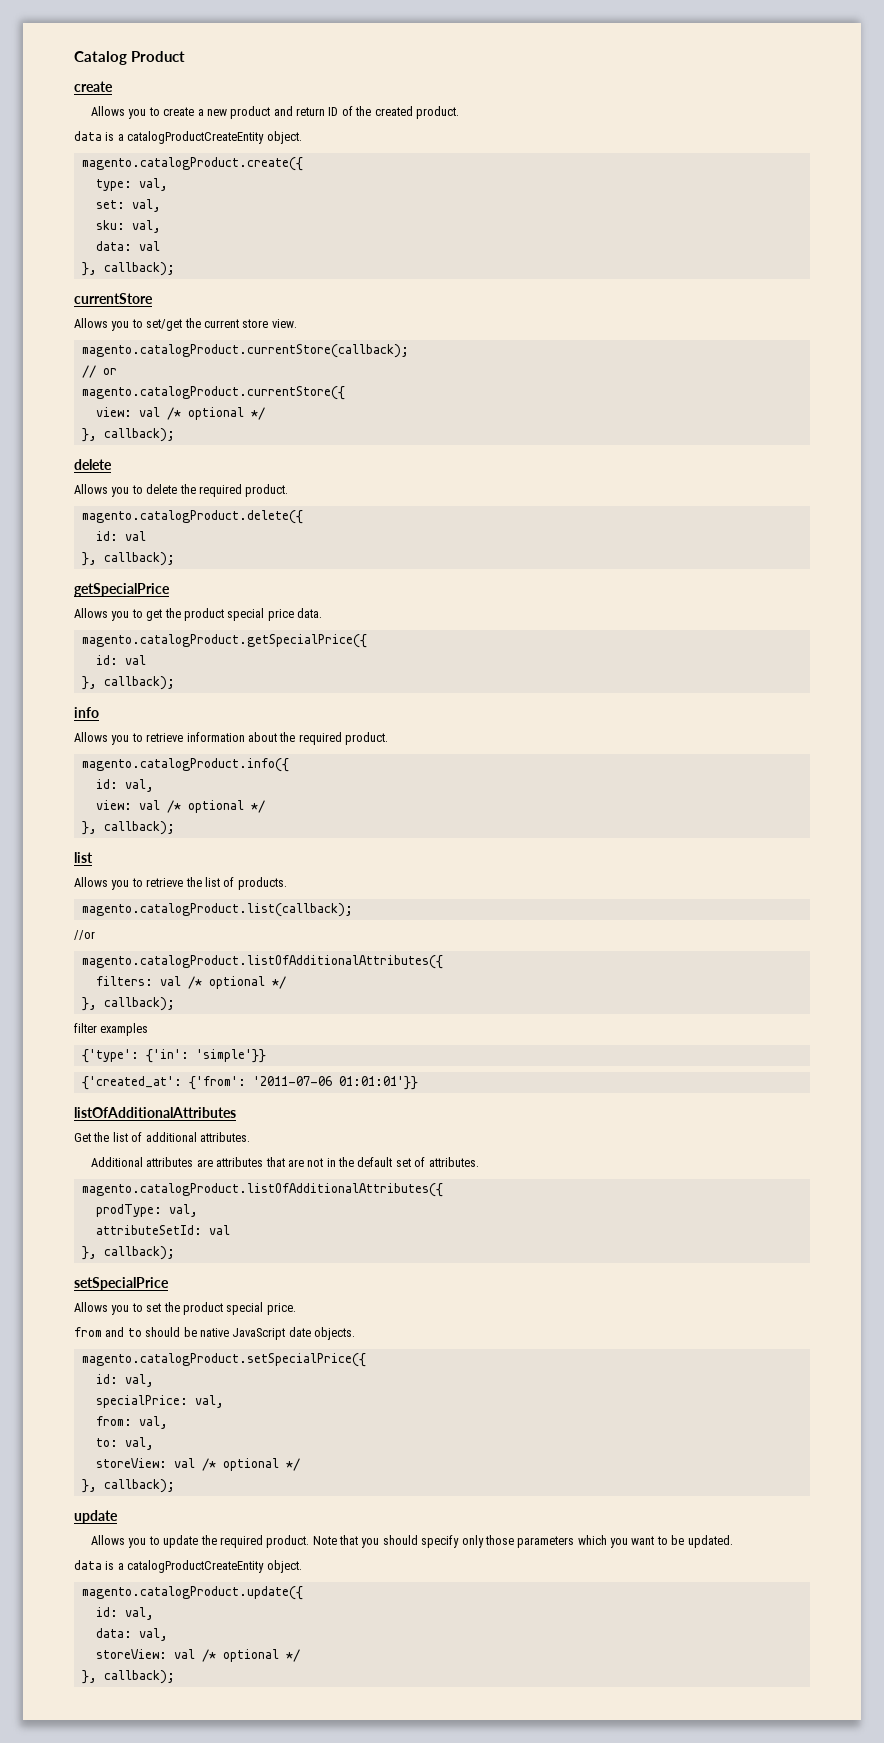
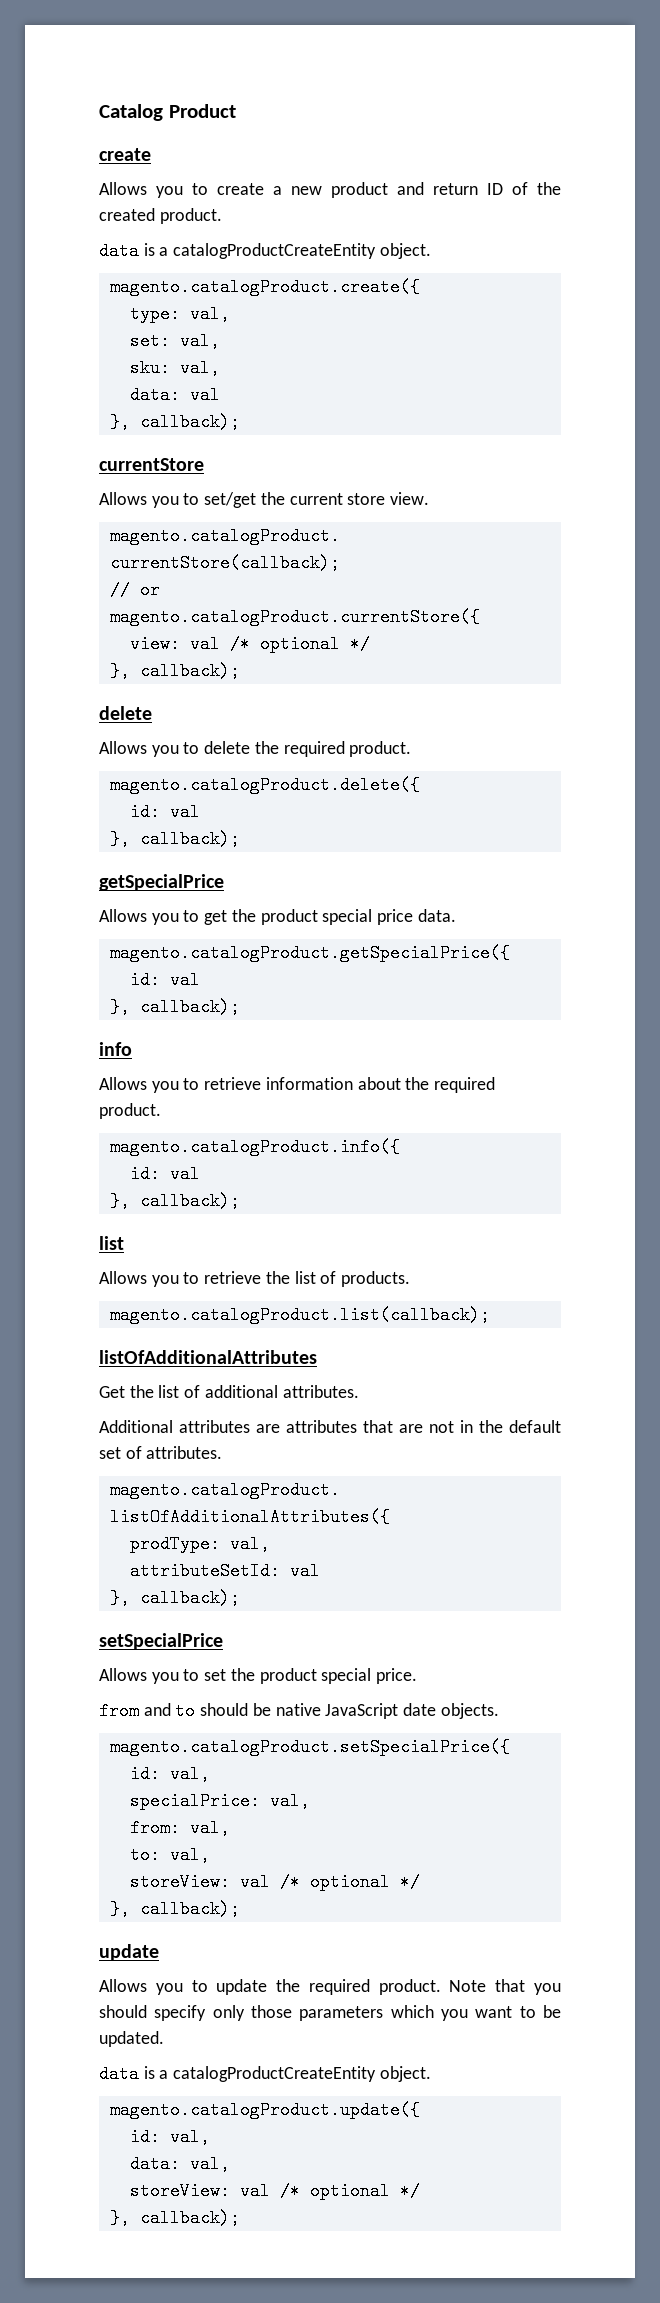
  magento.catalogProduct.info({
- id: val,
- view: val /* optional */
+ id: val
- //or
- magento.catalogProduct.listOfAdditionalAttributes({
- filters: val /* optional */
- }, callback);
- filter examples
- {'type': {'in': 'simple'}}
- {'created_at': {'from': '2011-07-06 01:01:01'}}

